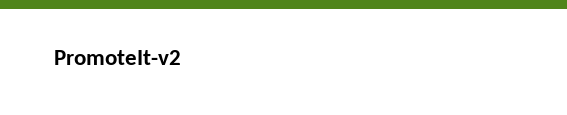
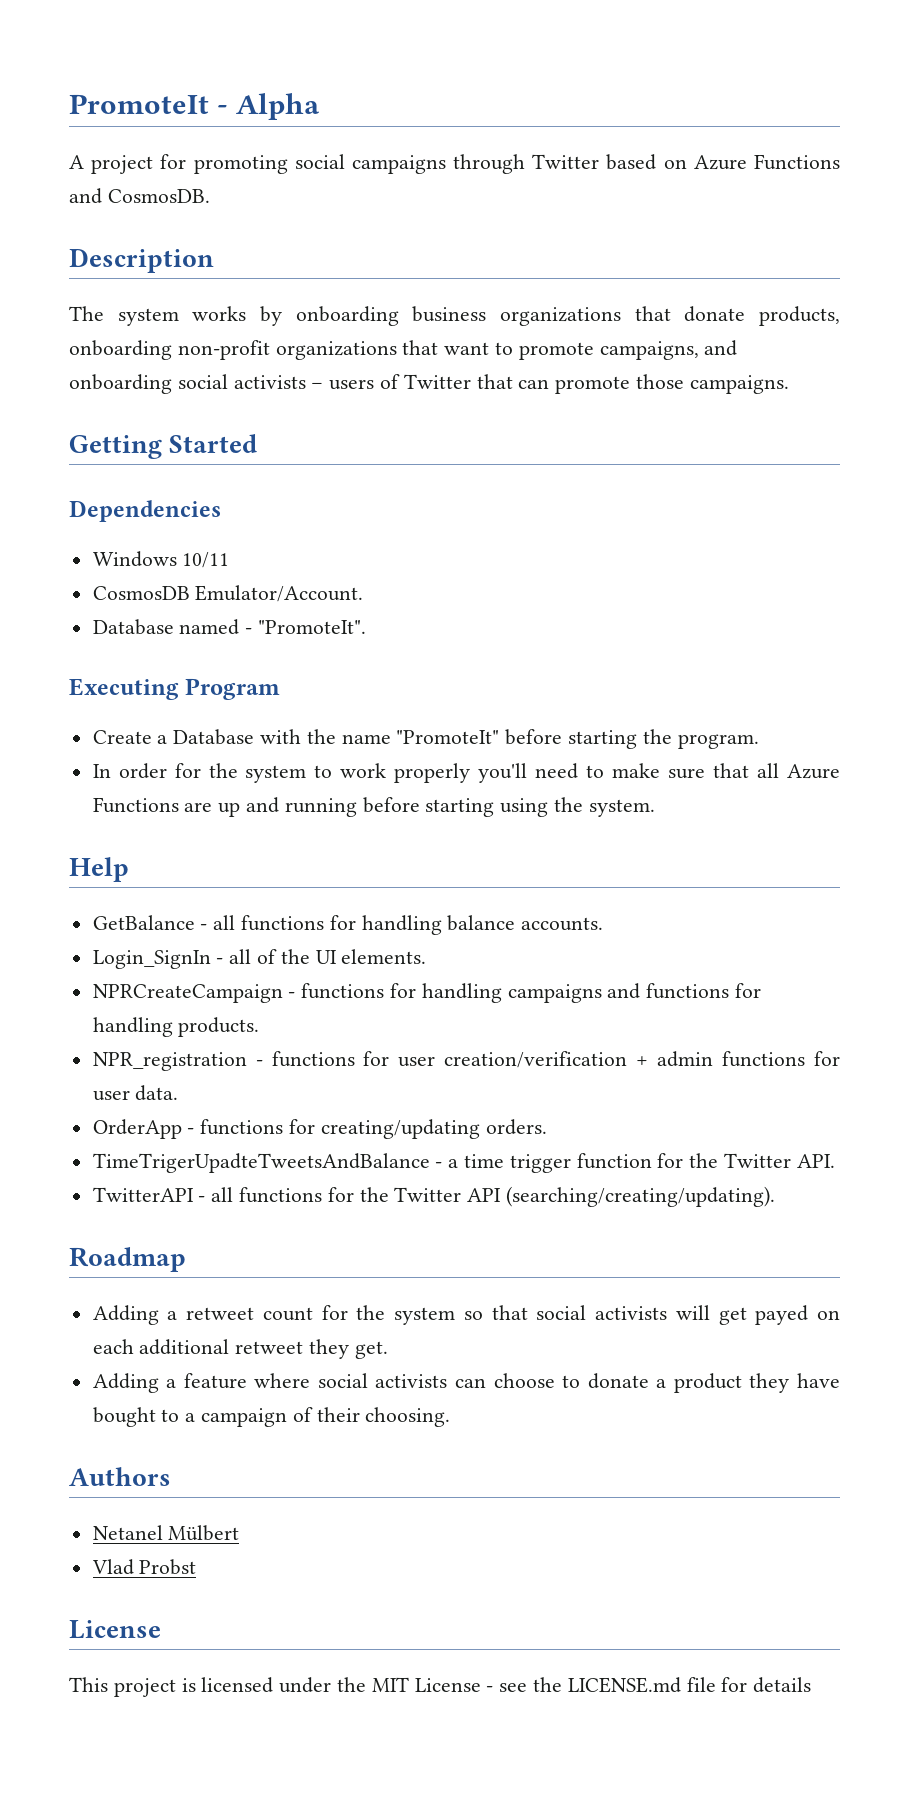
- PromoteIt-v2
+ PromoteIt - Alpha
+ A project for promoting social campaigns through Twitter based on Azure Functions and CosmosDB.
+ Description
+ The system works by onboarding business organizations that donate products, onboarding non-profit organizations that want to promote campaigns, and onboarding social activists – users of Twitter that can promote those campaigns.
+ Getting Started
+ Dependencies
+ Windows 10/11
+ CosmosDB Emulator/Account.
+ Database named - "PromoteIt".
+ Executing Program
+ Create a Database with the name "PromoteIt" before starting the program.
+ In order for the system to work properly you'll need to make sure that all Azure Functions are up and running before starting using the system.
+ Help
+ GetBalance - all functions for handling balance accounts.
+ Login_SignIn - all of the UI elements.
+ NPRCreateCampaign - functions for handling campaigns and functions for handling products.
+ NPR_registration - functions for user creation/verification + admin functions for user data.
+ OrderApp - functions for creating/updating orders.
+ TimeTrigerUpadteTweetsAndBalance - a time trigger function for the Twitter API.
+ TwitterAPI - all functions for the Twitter API (searching/creating/updating).
+ Roadmap
+ Adding a retweet count for the system so that social activists will get payed on each additional retweet they get.
+ Adding a feature where social activists can choose to donate a product they have bought to a campaign of their choosing.
+ Authors
+ Netanel Mülbert
+ Vlad Probst
+ License
+ This project is licensed under the MIT License - see the LICENSE.md file for details

